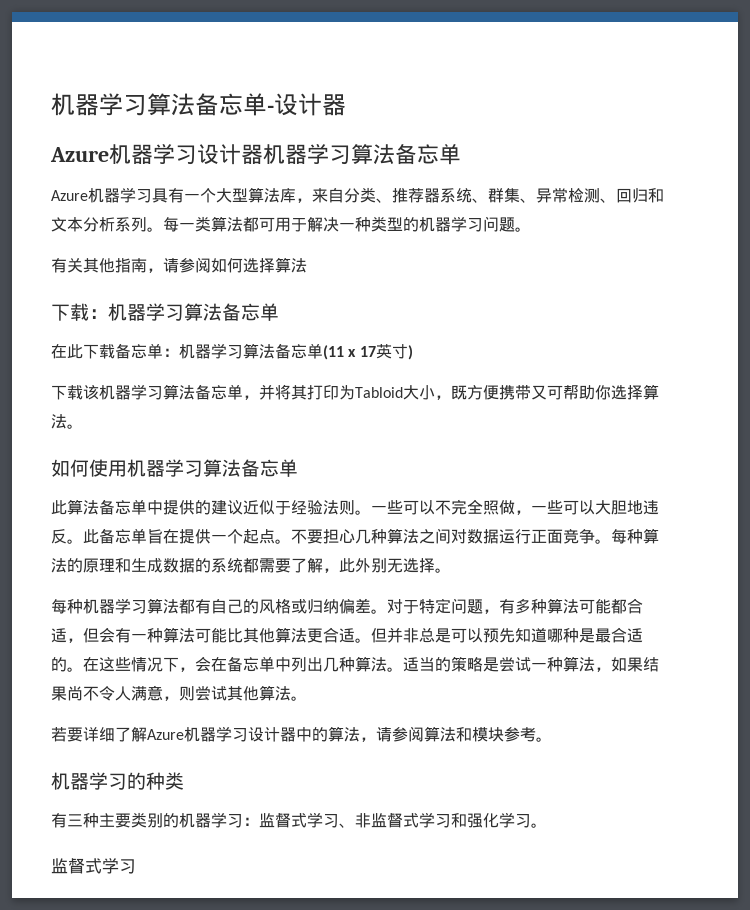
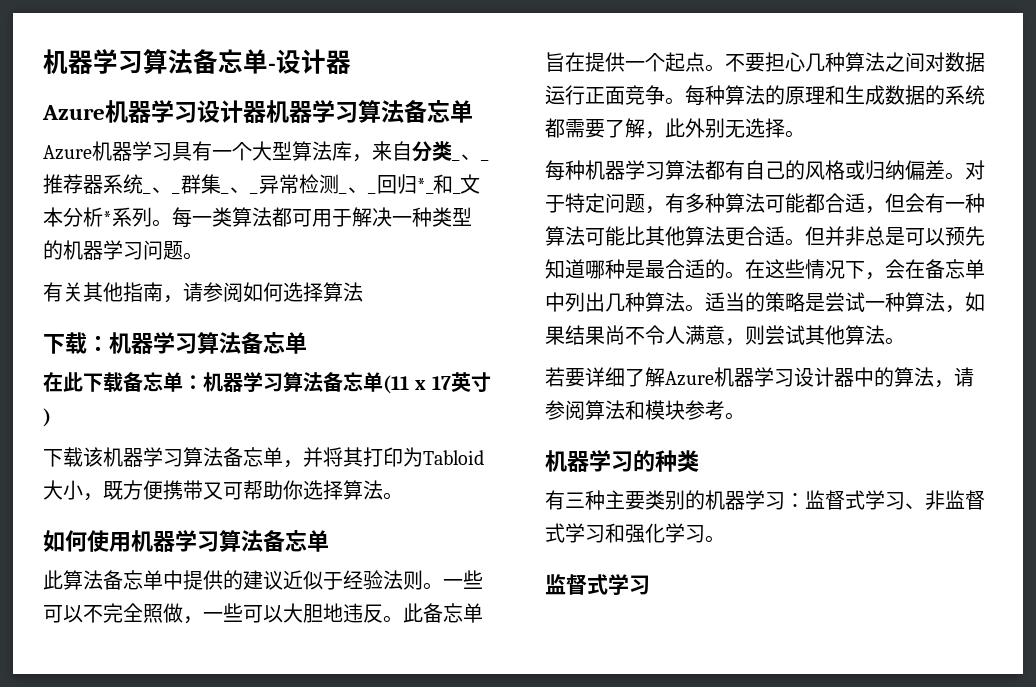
- Azure机器学习具有一个大型算法库，来自分类、推荐器系统、群集、异常检测、回归和文本分析系列。
+ Azure机器学习具有一个大型算法库，来自分类_、_推荐器系统_、_群集_、_异常检测_、_回归*_和_文本分析*系列。

